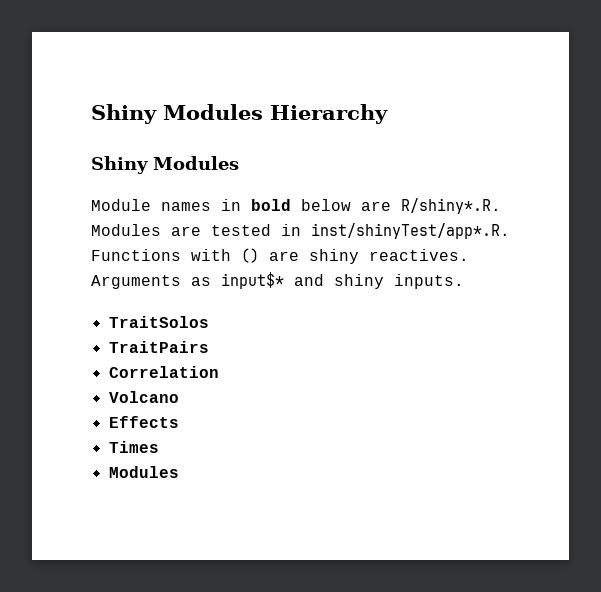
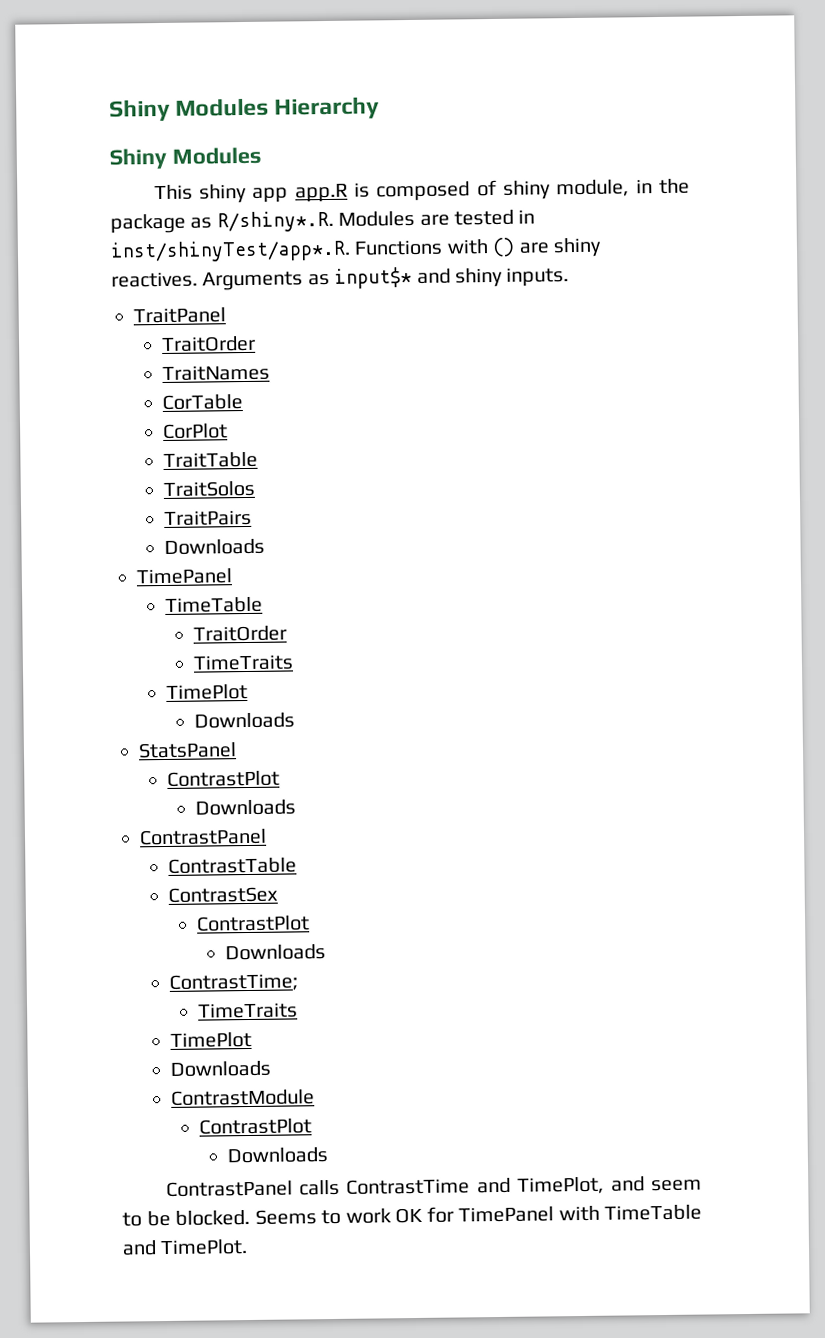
- Module names in bold below are R/shiny*.R. Modules are tested in inst/shinyTest/app*.R. Functions with () are shiny reactives.
+ This shiny app app.R is composed of shiny module, in the package as R/shiny*.R. Modules are tested in inst/shinyTest/app*.R. Functions with () are shiny reactives.
+ TraitPanel
+ TraitOrder
+ TraitNames
+ CorTable
+ CorPlot
+ TraitTable
  TraitSolos
  TraitPairs
- Correlation
- Volcano
- Effects
- Times
- Modules
+ Downloads
+ TimePanel
+ TimeTable
+ TraitOrder
+ TimeTraits
+ TimePlot
+ Downloads
+ StatsPanel
+ ContrastPlot
+ Downloads
+ ContrastPanel
+ ContrastTable
+ ContrastSex
+ ContrastPlot
+ Downloads
+ ContrastTime;
+ TimeTraits
+ TimePlot
+ Downloads
+ ContrastModule
+ ContrastPlot
+ Downloads
+ ContrastPanel calls ContrastTime and TimePlot, and seem to be blocked. Seems to work OK for TimePanel with TimeTable and TimePlot.

